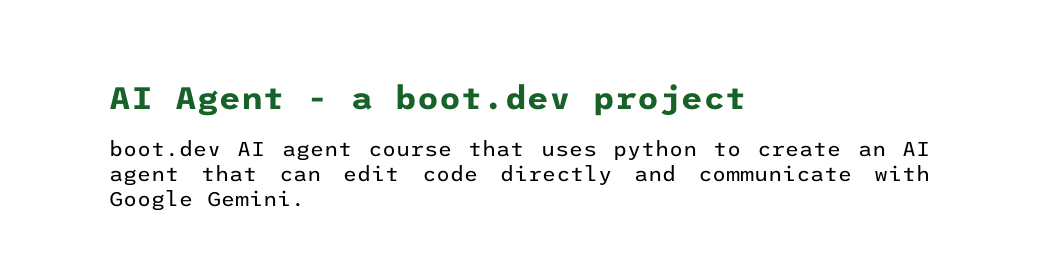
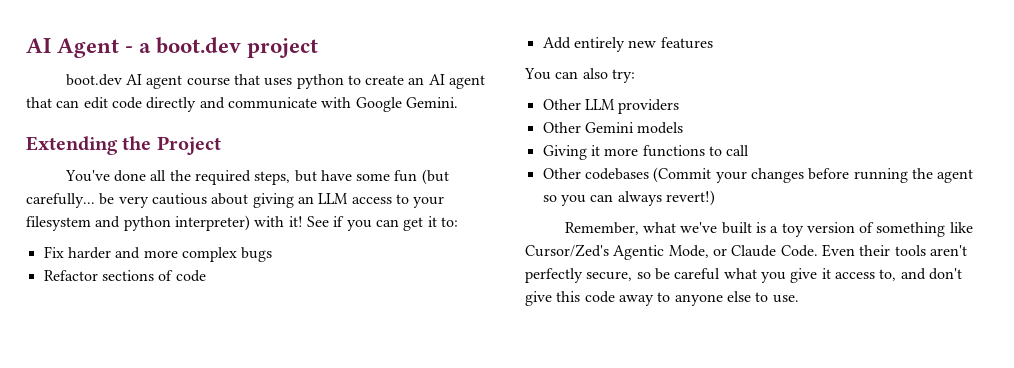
+ Extending the Project
+ You've done all the required steps, but have some fun (but carefully... be very cautious about giving an LLM access to your filesystem and python interpreter) with it! See if you can get it to:
+ Fix harder and more complex bugs
+ Refactor sections of code
+ Add entirely new features
+ You can also try:
+ Other LLM providers
+ Other Gemini models
+ Giving it more functions to call
+ Other codebases (Commit your changes before running the agent so you can always revert!)
+ Remember, what we've built is a toy version of something like Cursor/Zed's Agentic Mode, or Claude Code. Even their tools aren't perfectly secure, so be careful what you give it access to, and don't give this code away to anyone else to use.

